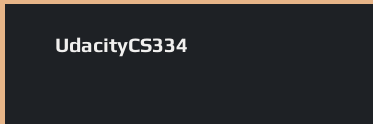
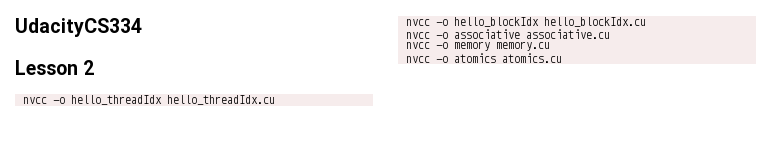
+ Lesson 2
+ nvcc -o hello_threadIdx hello_threadIdx.cu
+ nvcc -o hello_blockIdx hello_blockIdx.cu
+ nvcc -o associative associative.cu
+ nvcc -o memory memory.cu
+ nvcc -o atomics atomics.cu

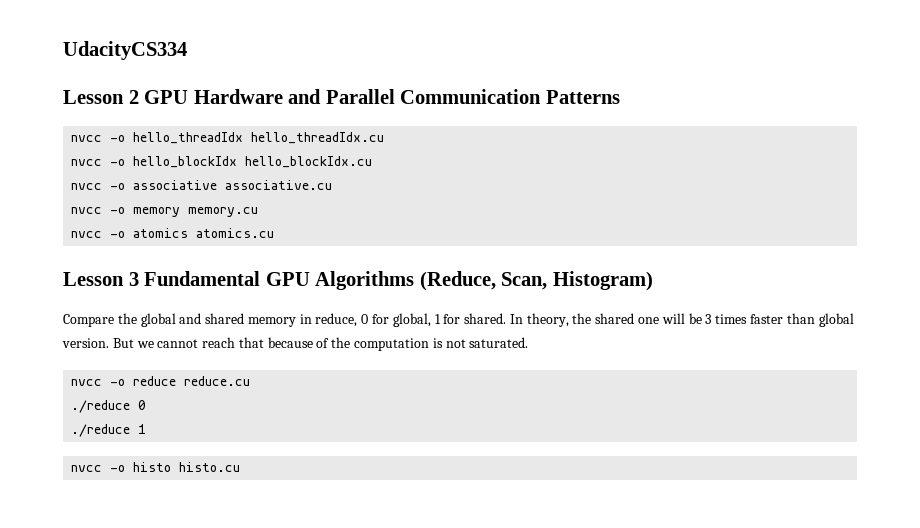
- Lesson 2
+ Lesson 2 GPU Hardware and Parallel Communication Patterns
+ Lesson 3 Fundamental GPU Algorithms (Reduce, Scan, Histogram)
+ Compare the global and shared memory in reduce, 0 for global, 1 for shared. In theory, the shared one will be 3 times faster than global version. But we cannot reach that because of the computation is not saturated.
+ nvcc -o reduce reduce.cu
+ ./reduce 0
+ ./reduce 1
+ nvcc -o histo histo.cu

